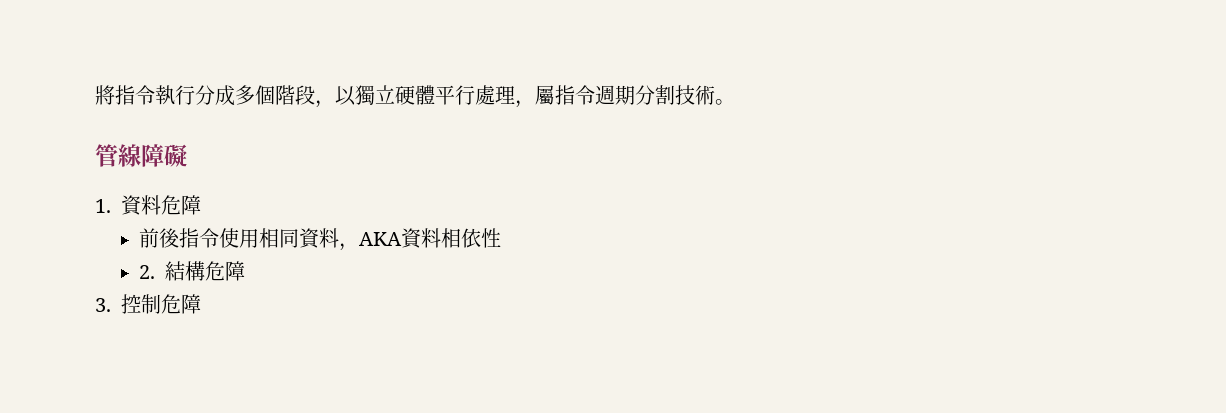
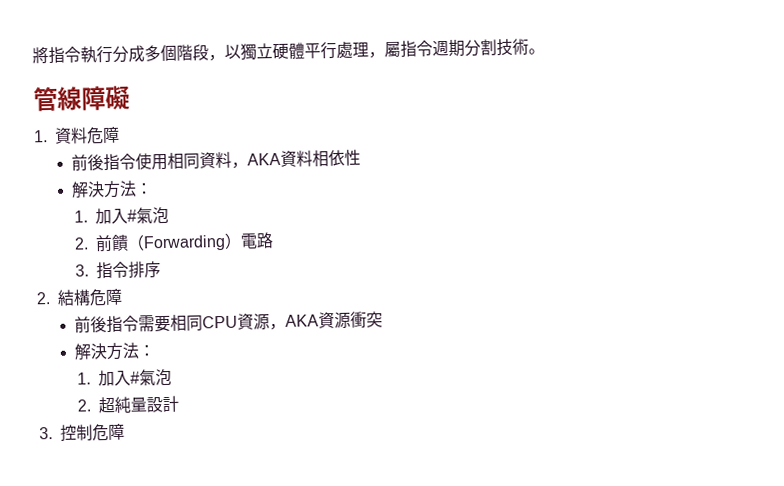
  前後指令使用相同資料，AKA資料相依性
+ 解決方法：
+ 1.加入#氣泡
+ 2.前饋（Forwarding）電路
+ 3.指令排序
  2.結構危障
+ 前後指令需要相同CPU資源，AKA資源衝突
+ 解決方法：
+ 1.加入#氣泡
+ 2.超純量設計

